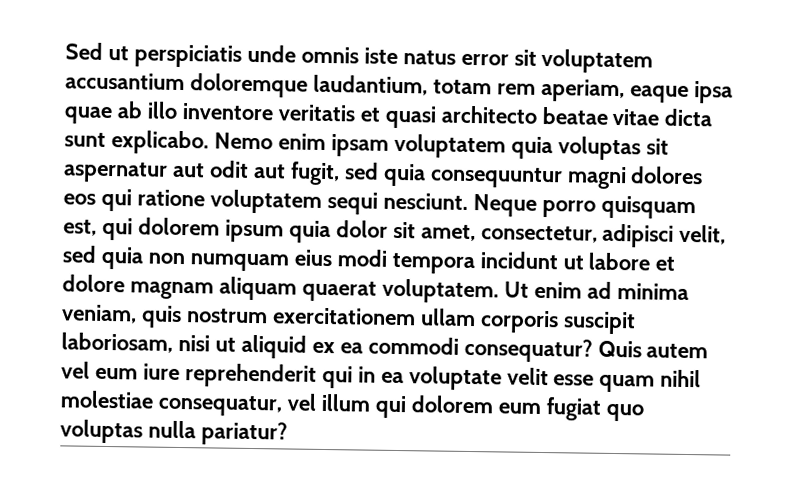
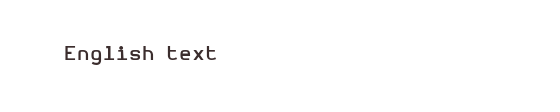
- Sed ut perspiciatis unde omnis iste natus error sit voluptatem accusantium doloremque laudantium, totam rem aperiam, eaque ipsa quae ab illo inventore veritatis et quasi architecto beatae vitae dicta sunt explicabo. Nemo enim ipsam voluptatem quia voluptas sit aspernatur aut odit aut fugit, sed quia consequuntur magni dolores eos qui ratione voluptatem sequi nesciunt. Neque porro quisquam est, qui dolorem ipsum quia dolor sit amet, consectetur, adipisci velit, sed quia non numquam eius modi tempora incidunt ut labore et dolore magnam aliquam quaerat voluptatem. Ut enim ad minima veniam, quis nostrum exercitationem ullam corporis suscipit laboriosam, nisi ut aliquid ex ea commodi consequatur? Quis autem vel eum iure reprehenderit qui in ea voluptate velit esse quam nihil molestiae consequatur, vel illum qui dolorem eum fugiat quo voluptas nulla pariatur?
+ English text

